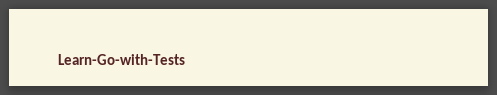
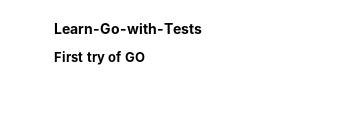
+ First try of GO

